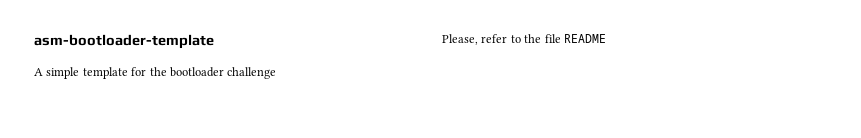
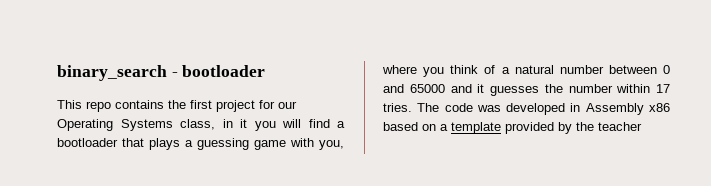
- asm-bootloader-template
- A simple template for the bootloader challenge
- Please, refer to the file README
+ binary_search - bootloader
+ This repo contains the first project for our Operating Systems class, in it you will find a bootloader that plays a guessing game with you, where you think of a natural number between 0 and 65000 and it guesses the number within 17 tries. The code was developed in Assembly x86 based on a template provided by the teacher

